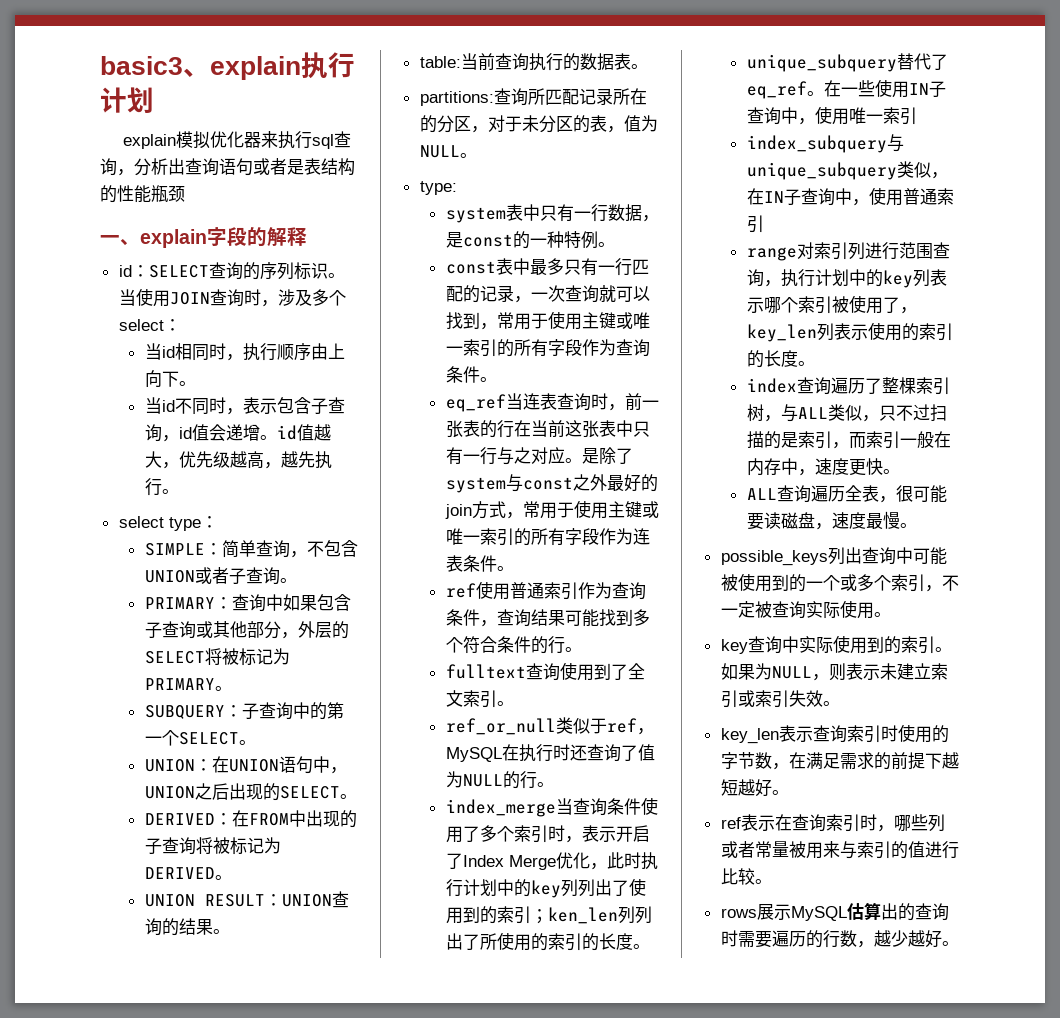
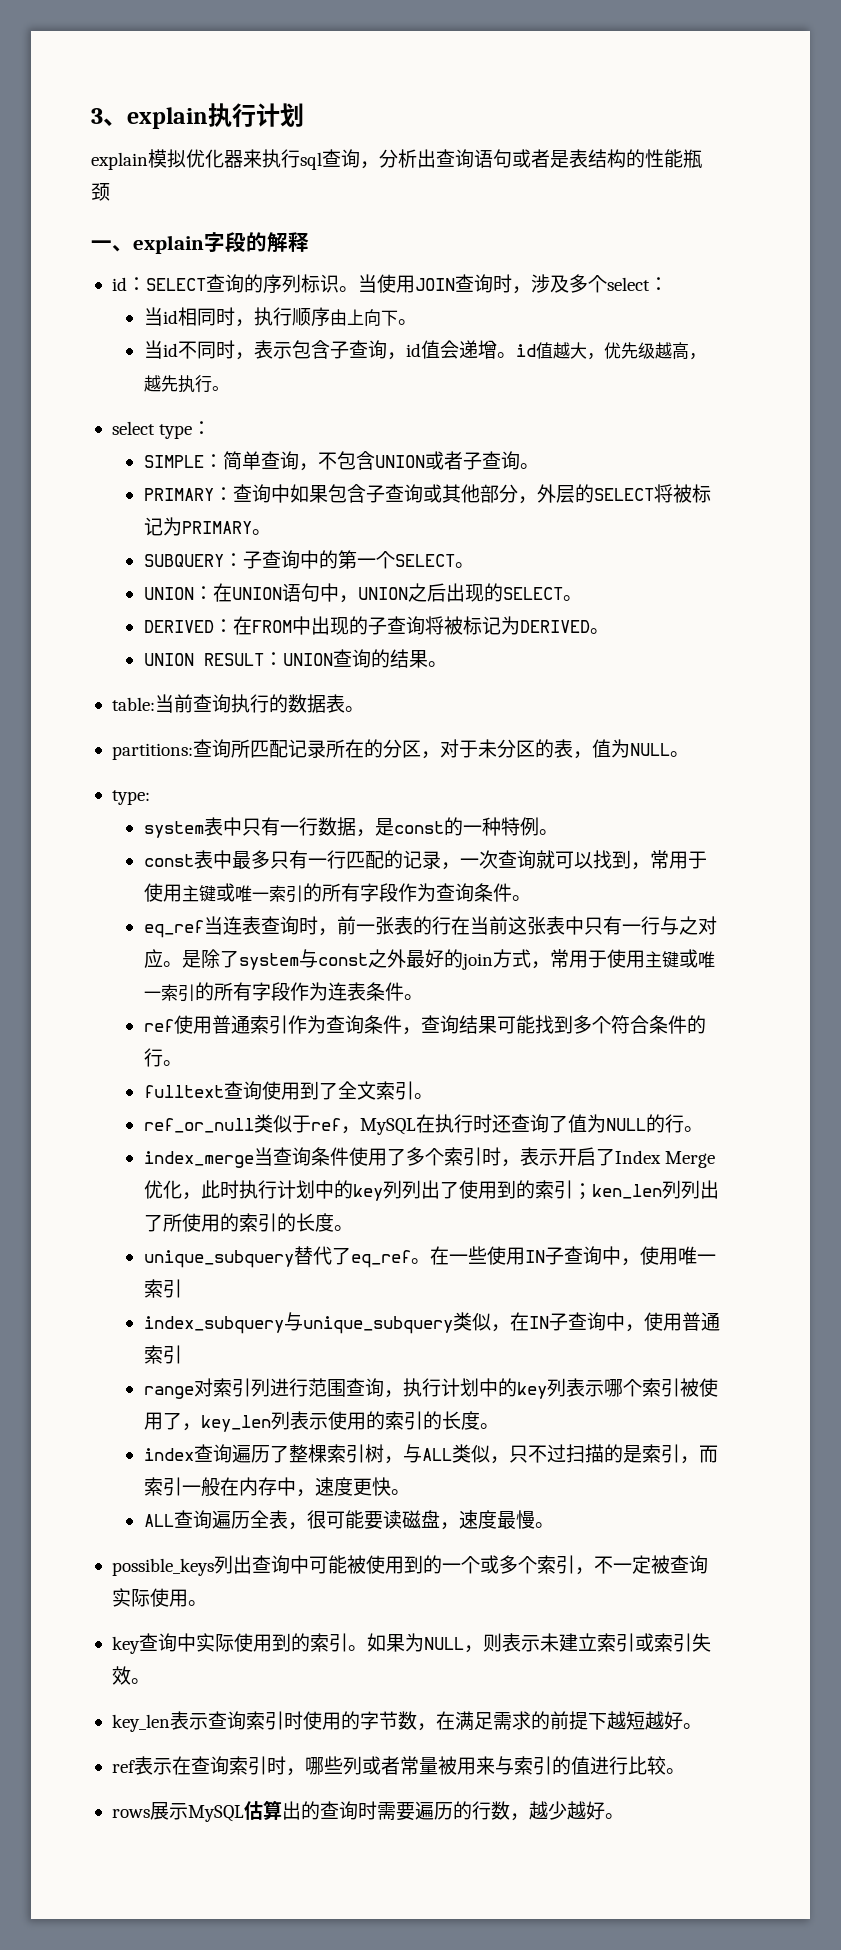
- basic3、explain执行计划
+ 3、explain执行计划

